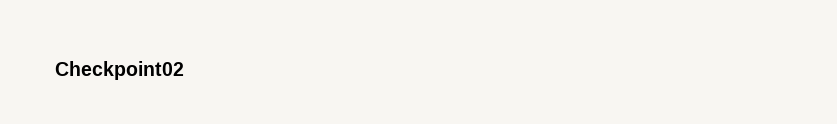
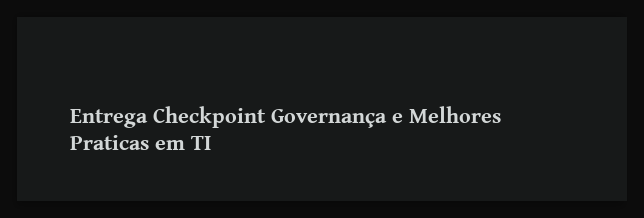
- Checkpoint02
+ Entrega Checkpoint Governança e Melhores Praticas em TI

